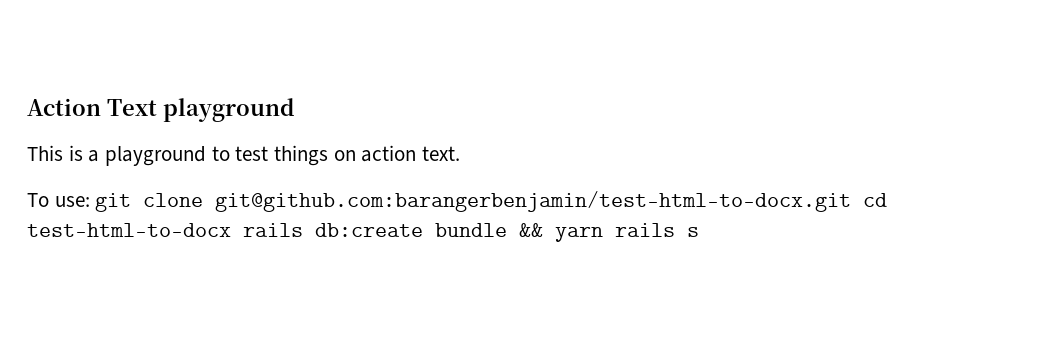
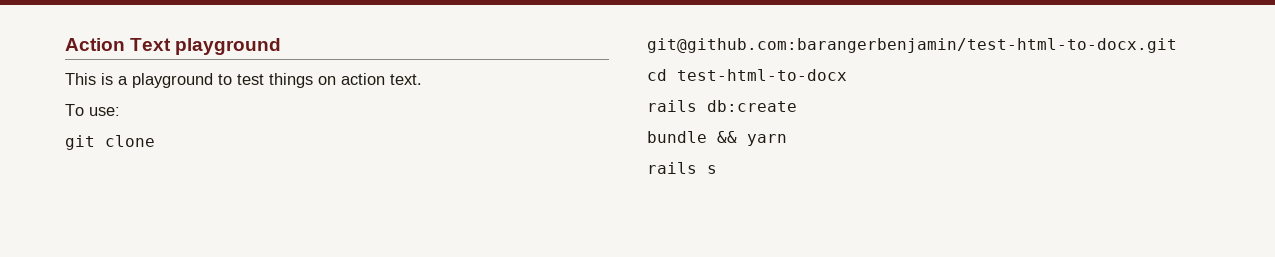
- To use: git clone git@github.com:barangerbenjamin/test-html-to-docx.git cd test-html-to-docx rails db:create bundle && yarn rails s
+ To use:
+ git clone git@github.com:barangerbenjamin/test-html-to-docx.git
+ cd test-html-to-docx
+ rails db:create
+ bundle && yarn
+ rails s

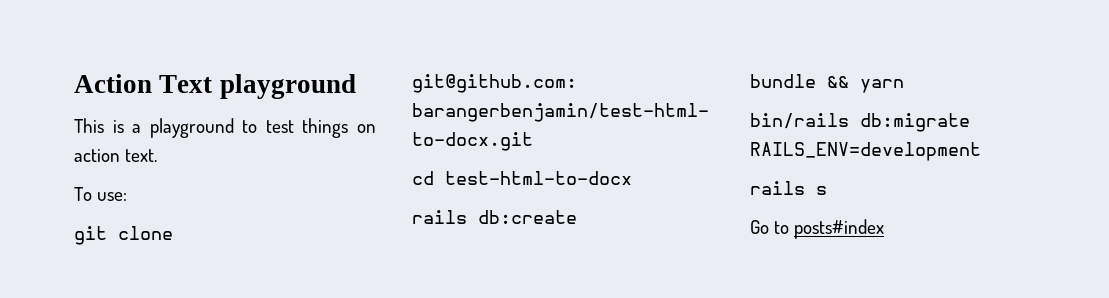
+ bin/rails db:migrate RAILS_ENV=development
+ Go to posts#index

